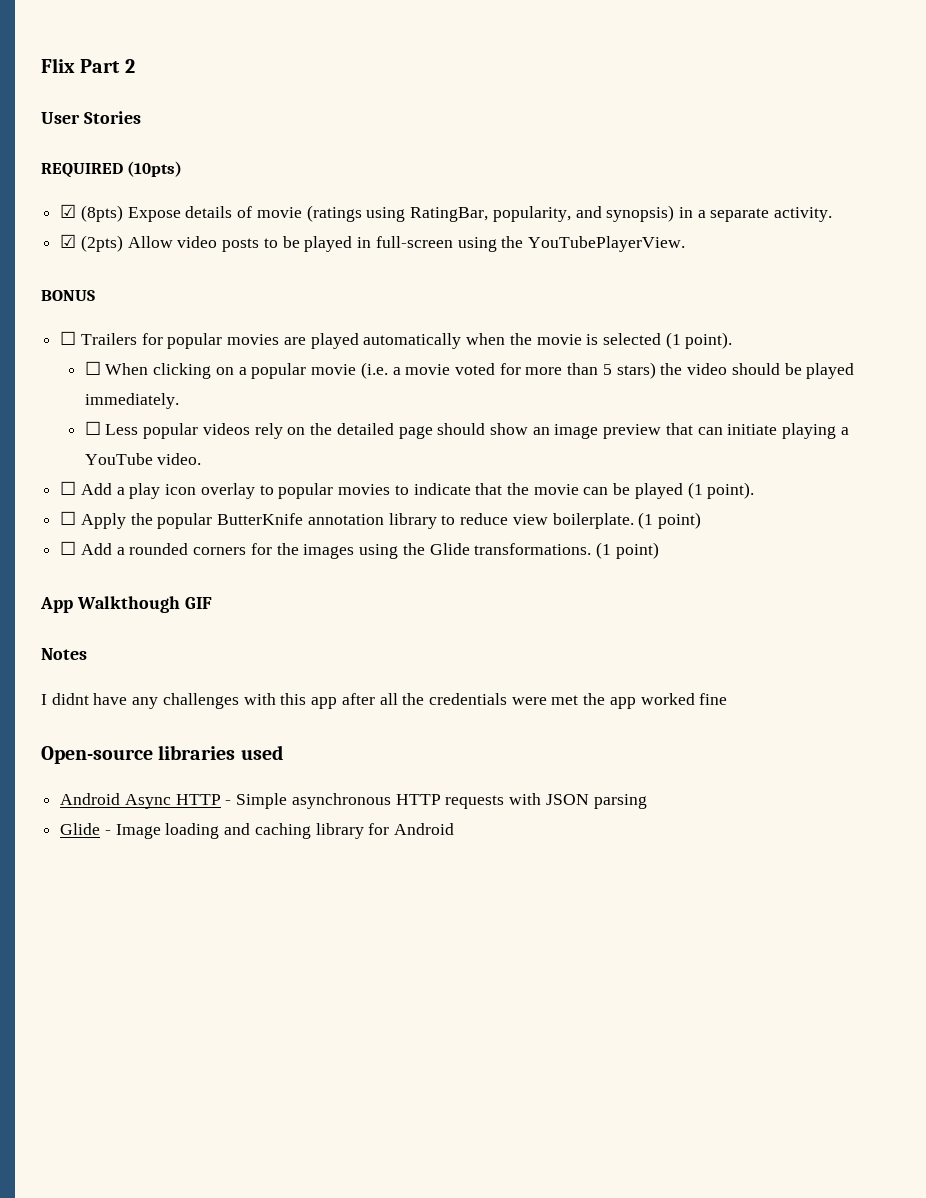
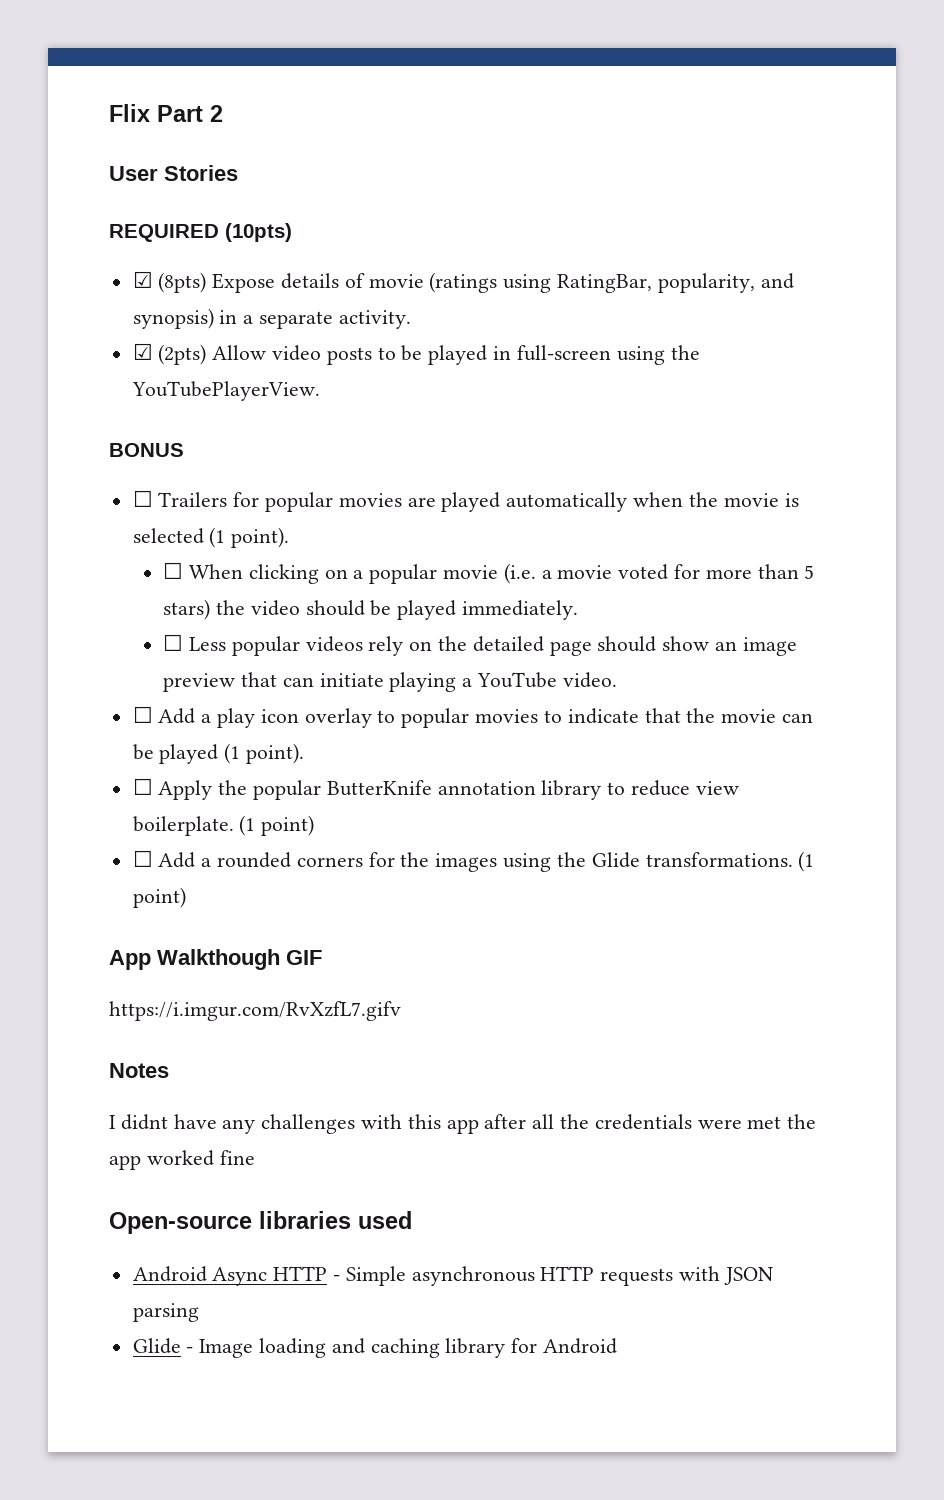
+ https://i.imgur.com/RvXzfL7.gifv

